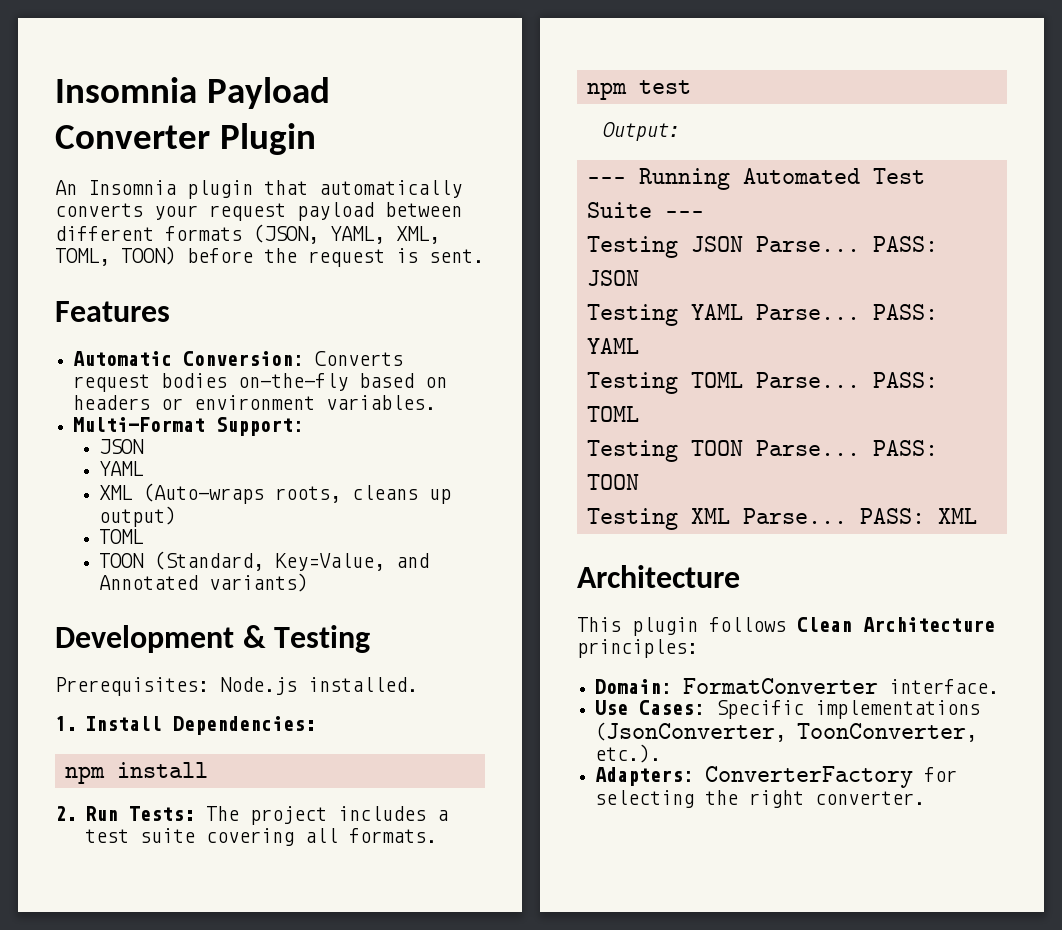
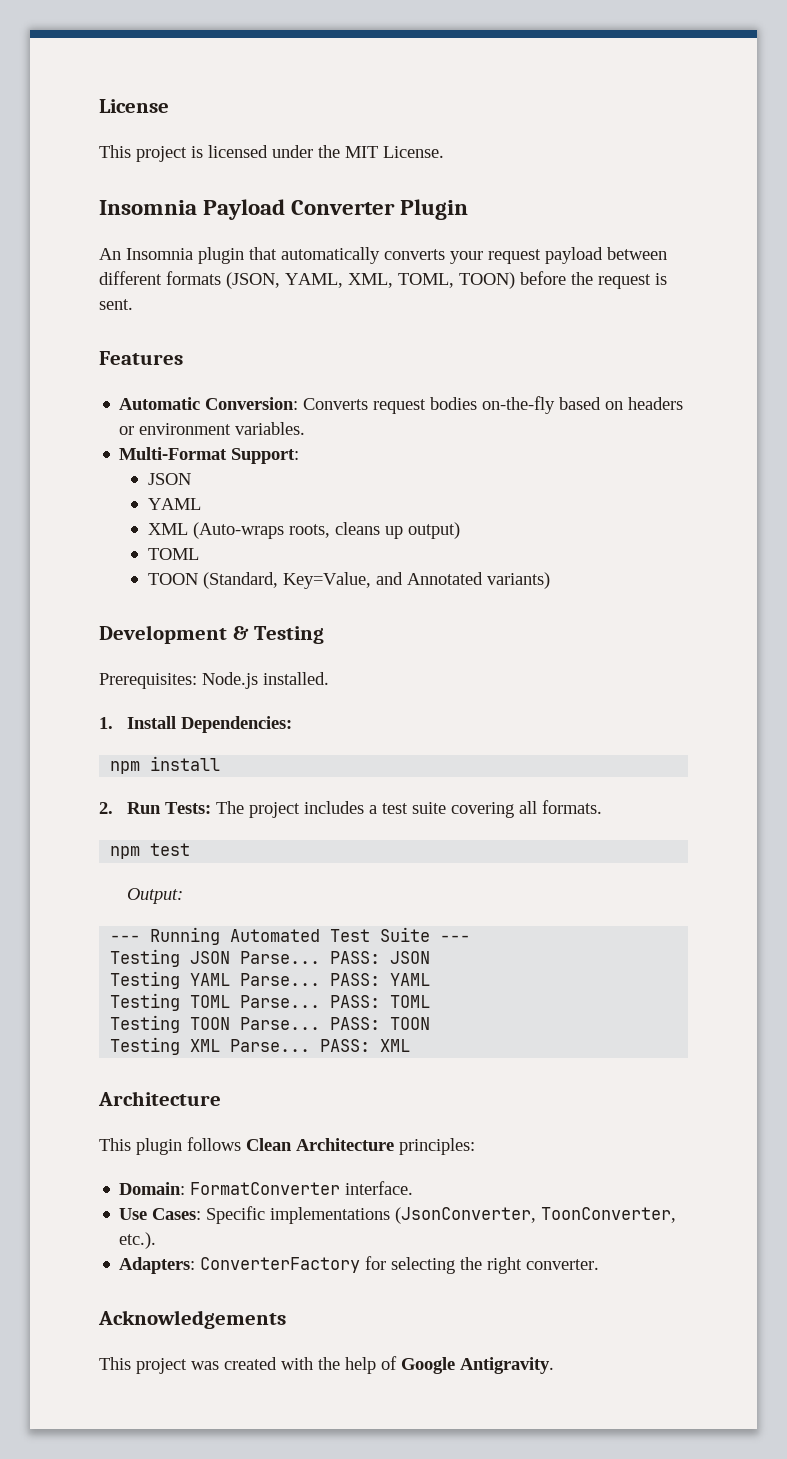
+ License
+ This project is licensed under the MIT License.
+ Acknowledgements
+ This project was created with the help of Google Antigravity.

